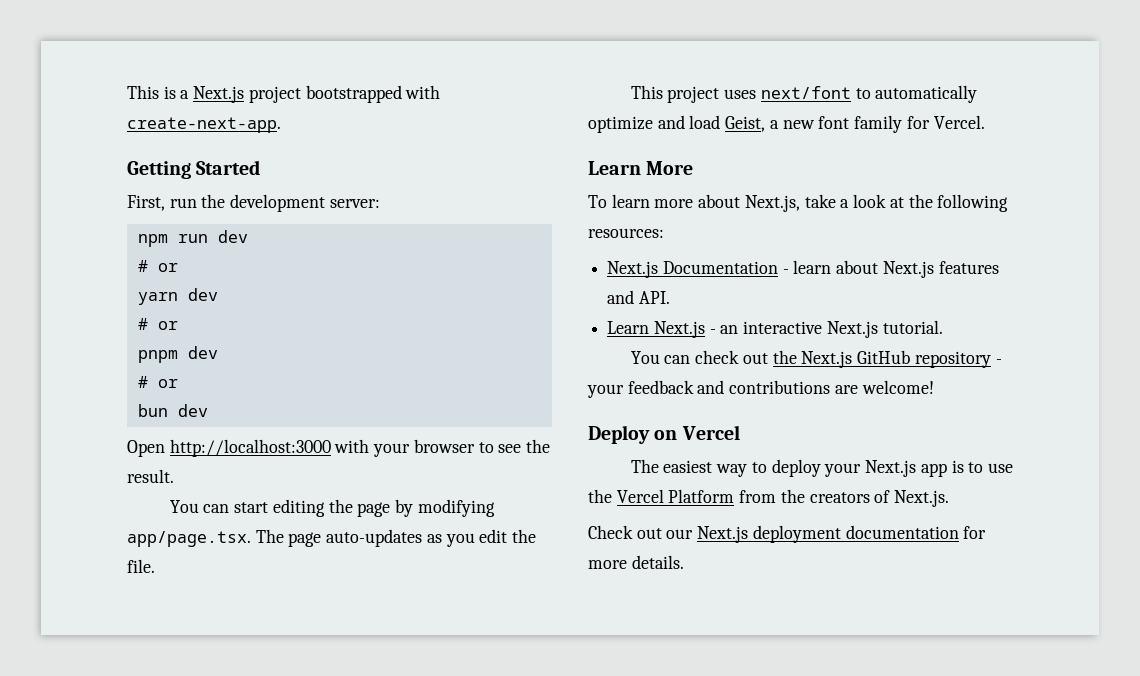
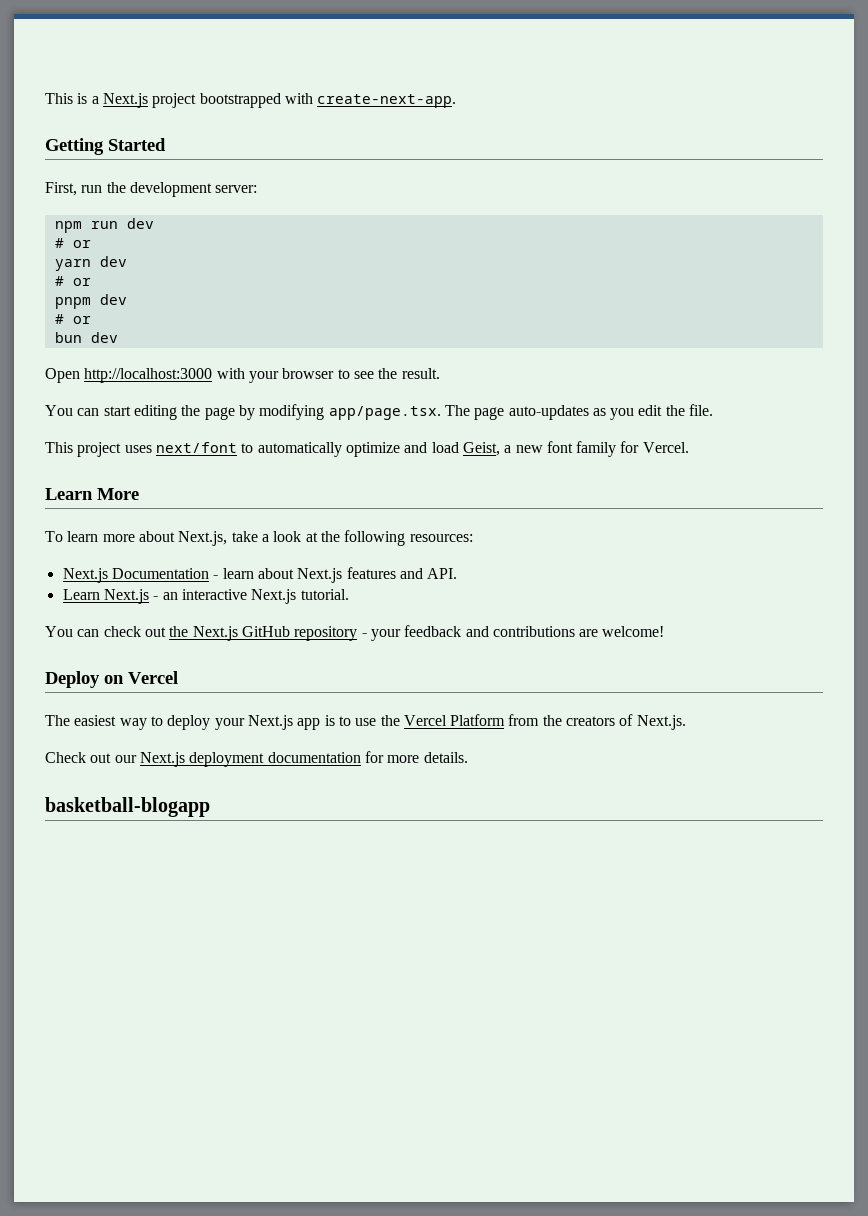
+ basketball-blogapp

